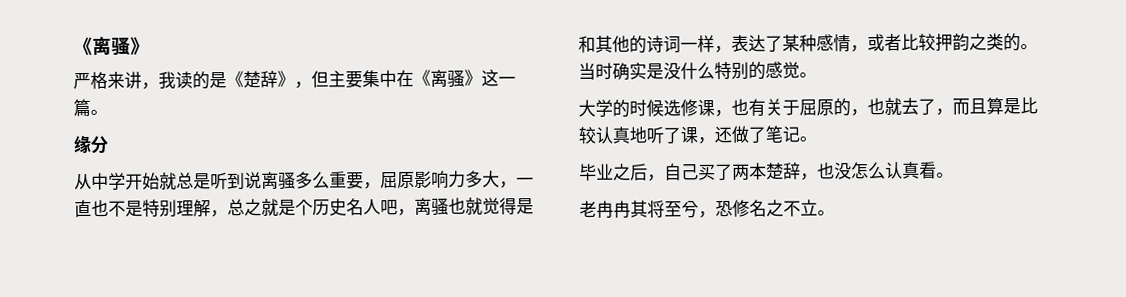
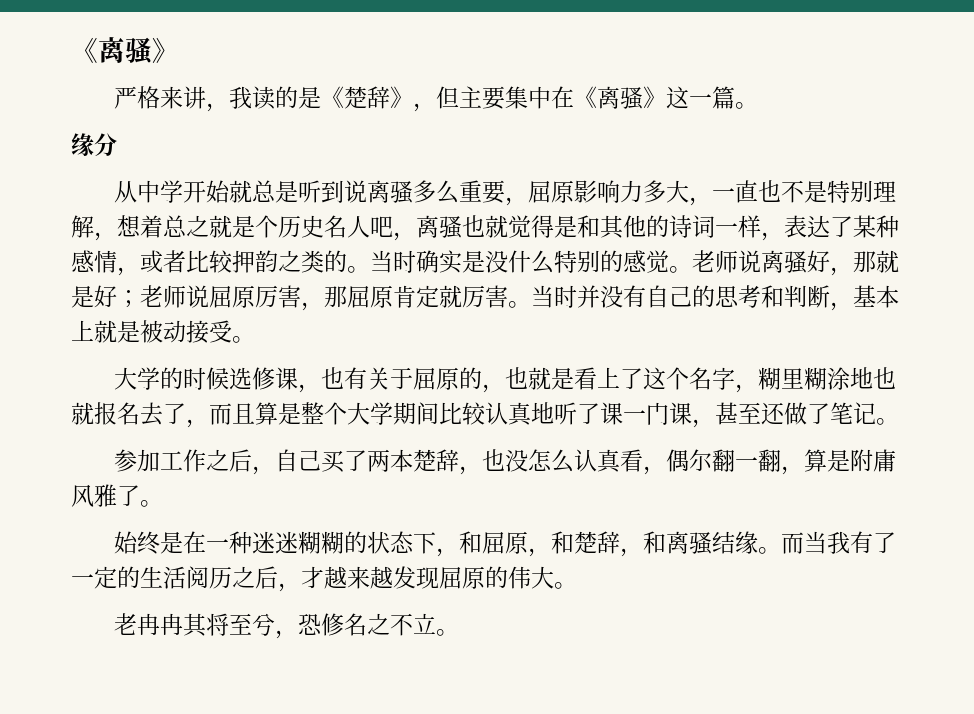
- 从中学开始就总是听到说离骚多么重要，屈原影响力多大，一直也不是特别理解，总之就是个历史名人吧，离骚也就觉得是和其他的诗词一样，表达了某种感情，或者比较押韵之类的。
+ 从中学开始就总是听到说离骚多么重要，屈原影响力多大，一直也不是特别理解，想着总之就是个历史名人吧，离骚也就觉得是和其他的诗词一样，表达了某种感情，或者比较押韵之类的。
+ 老师说离骚好，那就是好；老师说屈原厉害，那屈原肯定就厉害。当时并没有自己的思考和判断，基本上就是被动接受。
- 大学的时候选修课，也有关于屈原的，也就去了，而且算是比较认真地听了课，还做了笔记。
+ 大学的时候选修课，也有关于屈原的，也就是看上了这个名字，糊里糊涂地也就报名去了，而且算是整个大学期间比较认真地听了课一门课，甚至还做了笔记。
- 毕业之后，自己买了两本楚辞，也没怎么认真看。
+ 参加工作之后，自己买了两本楚辞，也没怎么认真看，偶尔翻一翻，算是附庸风雅了。
+ 始终是在一种迷迷糊糊的状态下，和屈原，和楚辞，和离骚结缘。而当我有了一定的生活阅历之后，才越来越发现屈原的伟大。

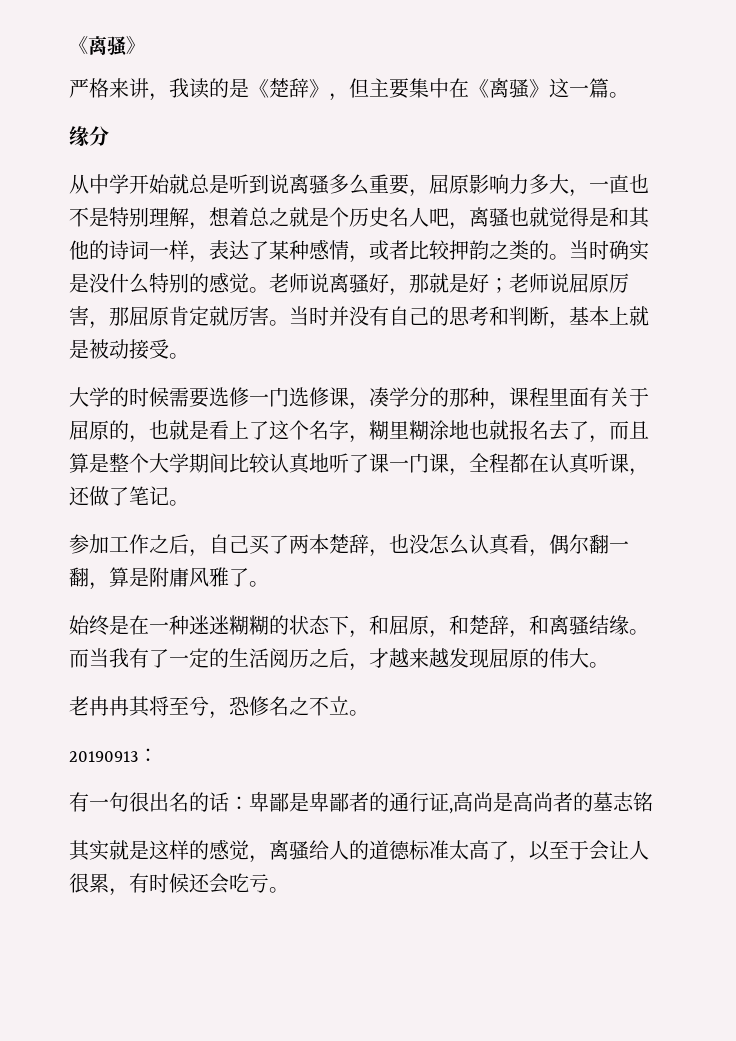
- 大学的时候选修课，也有关于屈原的，也就是看上了这个名字，糊里糊涂地也就报名去了，而且算是整个大学期间比较认真地听了课一门课，甚至还做了笔记。
+ 大学的时候需要选修一门选修课，凑学分的那种，课程里面有关于屈原的，也就是看上了这个名字，糊里糊涂地也就报名去了，而且算是整个大学期间比较认真地听了课一门课，全程都在认真听课，还做了笔记。
+ 20190913：
+ 有一句很出名的话：卑鄙是卑鄙者的通行证,高尚是高尚者的墓志铭
+ 其实就是这样的感觉，离骚给人的道德标准太高了，以至于会让人很累，有时候还会吃亏。

